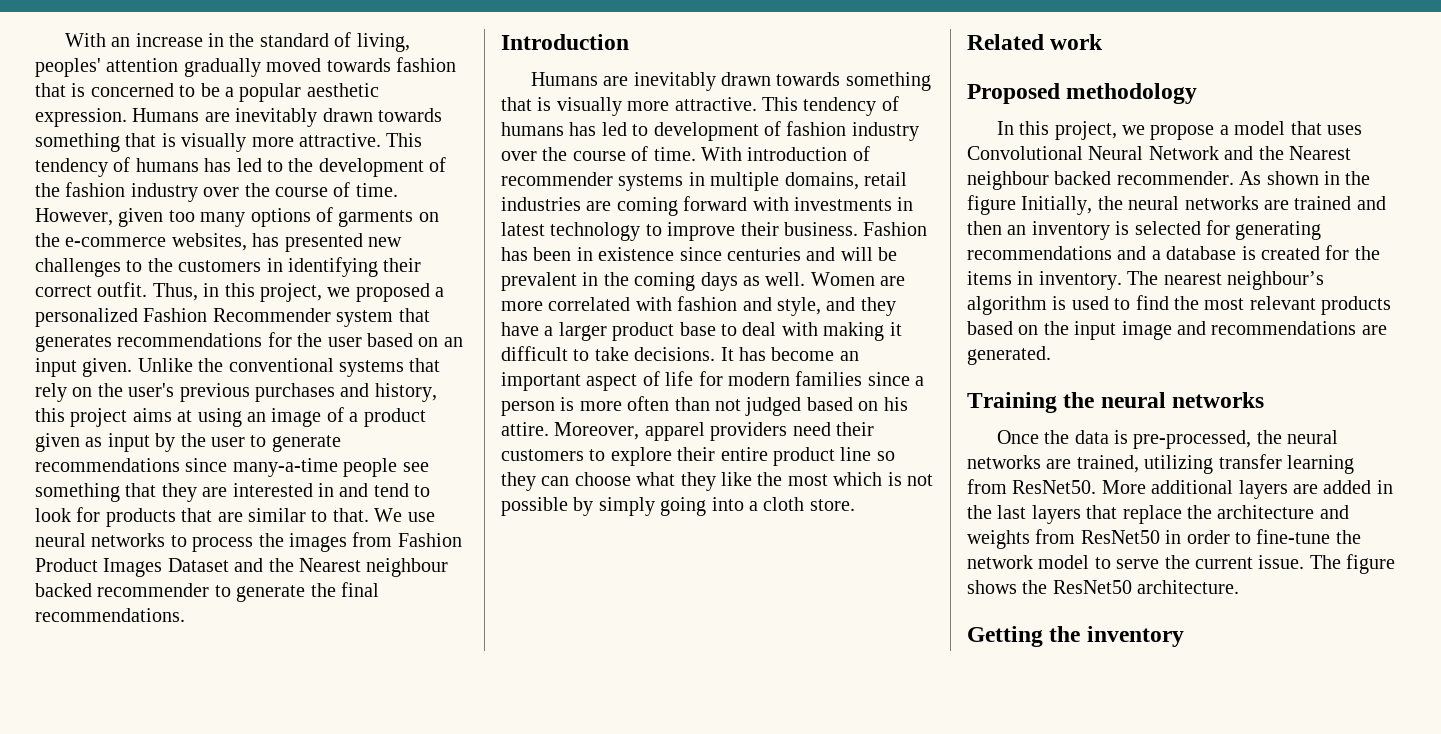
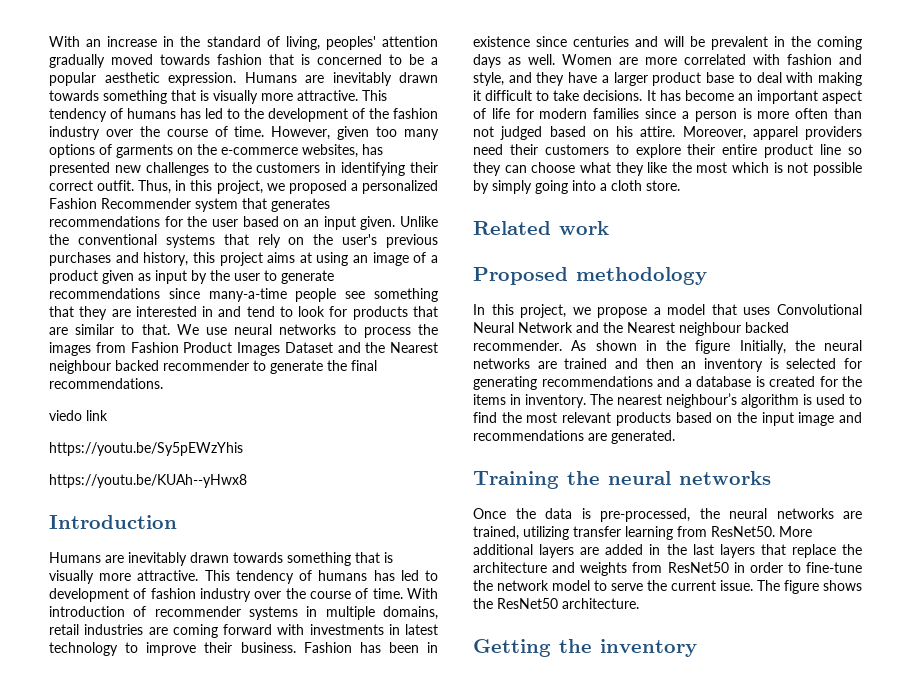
+ viedo link
+ https://youtu.be/Sy5pEWzYhis
+ https://youtu.be/KUAh--yHwx8

